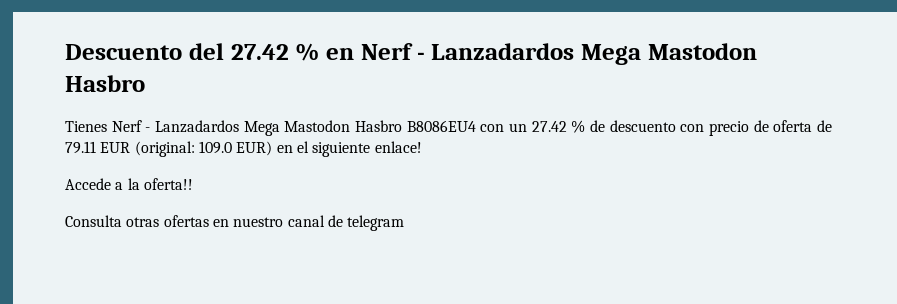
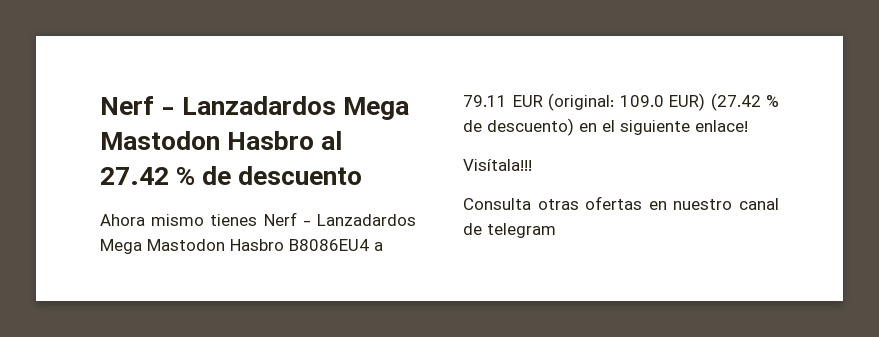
- Descuento del 27.42 % en Nerf - Lanzadardos Mega Mastodon Hasbro
- Tienes Nerf - Lanzadardos Mega Mastodon Hasbro B8086EU4 con un 27.42 % de descuento con precio de oferta de 79.11 EUR (original: 109.0 EUR) en el siguiente enlace!
+ Nerf - Lanzadardos Mega Mastodon Hasbro al 27.42 % de descuento
+ Ahora mismo tienes Nerf - Lanzadardos Mega Mastodon Hasbro B8086EU4 a 79.11 EUR (original: 109.0 EUR) (27.42 % de descuento) en el siguiente enlace!
- Accede a la oferta!!
+ Visítala!!!

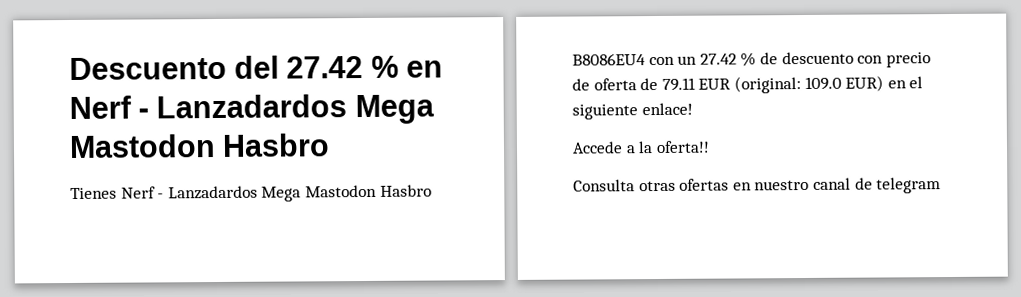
- Nerf - Lanzadardos Mega Mastodon Hasbro al 27.42 % de descuento
- Ahora mismo tienes Nerf - Lanzadardos Mega Mastodon Hasbro B8086EU4 a 79.11 EUR (original: 109.0 EUR) (27.42 % de descuento) en el siguiente enlace!
+ Descuento del 27.42 % en Nerf - Lanzadardos Mega Mastodon Hasbro
+ Tienes Nerf - Lanzadardos Mega Mastodon Hasbro B8086EU4 con un 27.42 % de descuento con precio de oferta de 79.11 EUR (original: 109.0 EUR) en el siguiente enlace!
- Visítala!!!
+ Accede a la oferta!!

